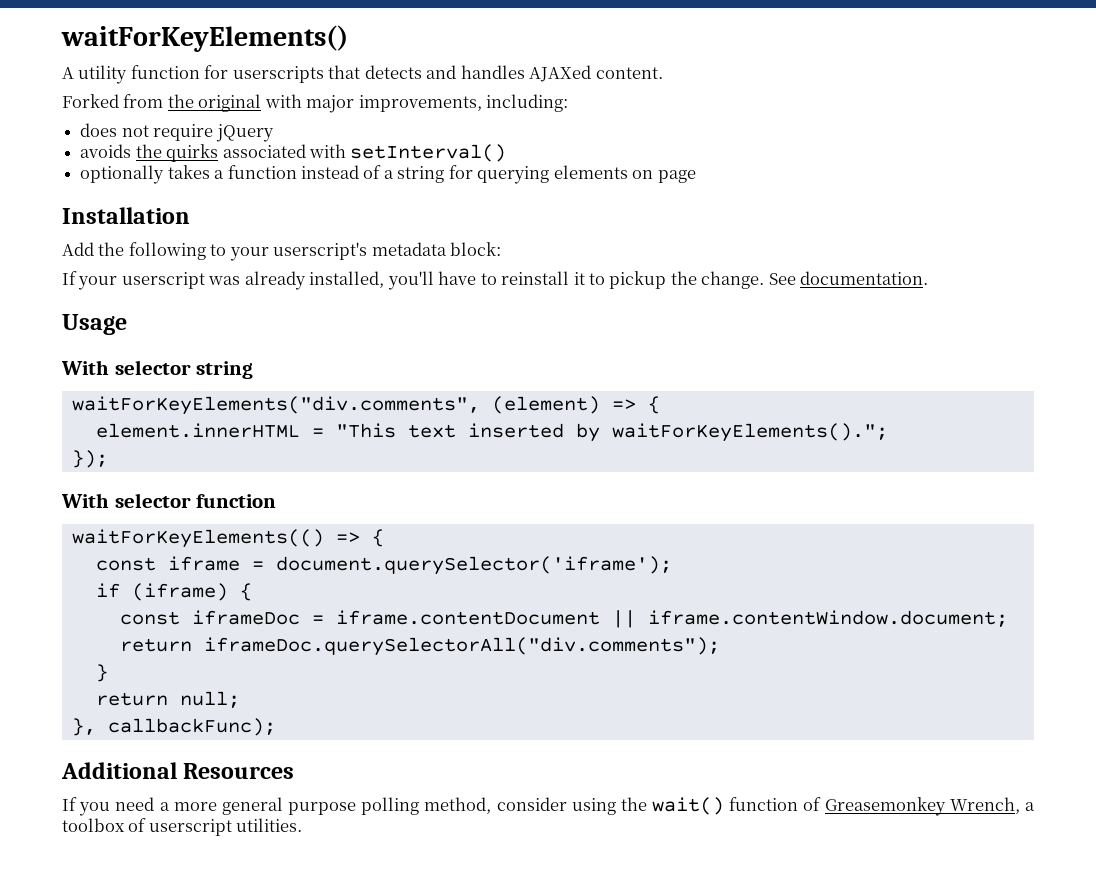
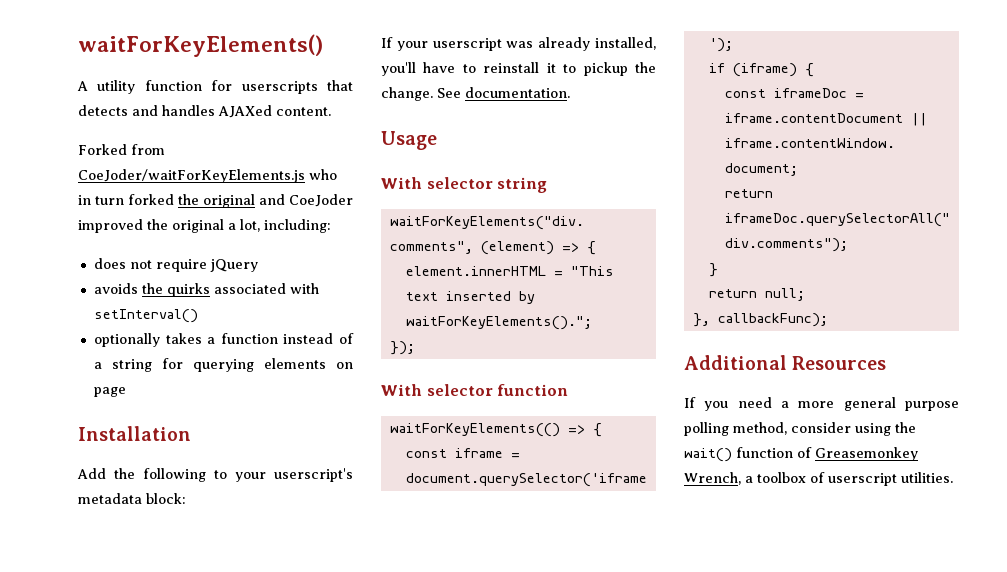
- Forked from the original with major improvements, including:
+ Forked from CoeJoder/waitForKeyElements.js who in turn forked the original and CoeJoder improved the original a lot, including:

